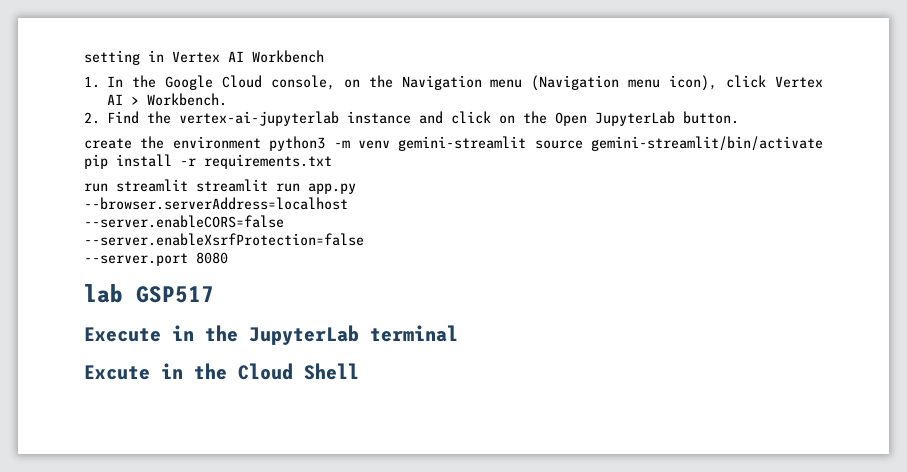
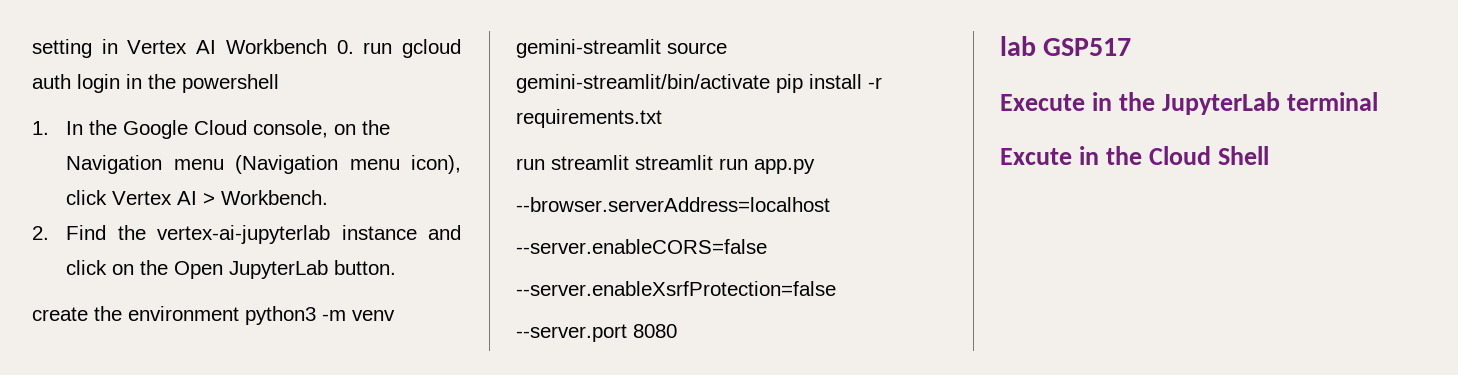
- setting in Vertex AI Workbench
+ setting in Vertex AI Workbench 0. run gcloud auth login in the powershell

